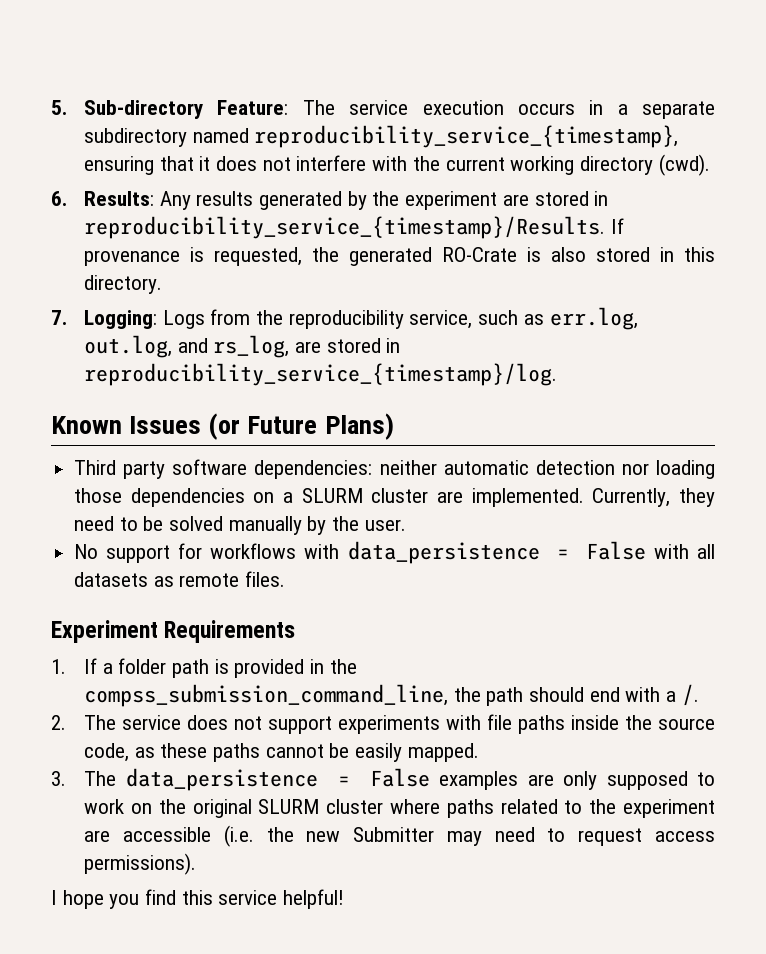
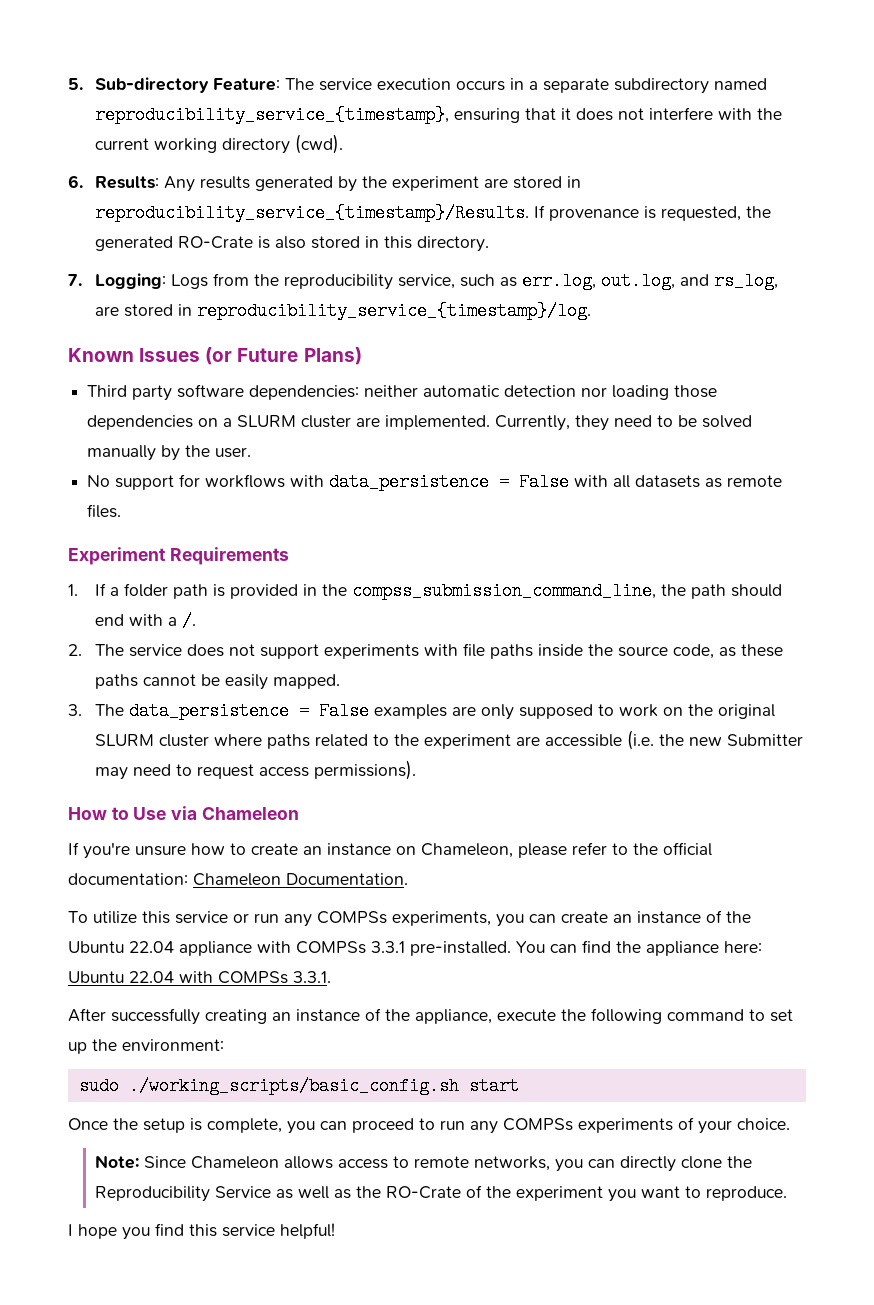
+ How to Use via Chameleon
+ If you're unsure how to create an instance on Chameleon, please refer to the official documentation: Chameleon Documentation.
+ To utilize this service or run any COMPSs experiments, you can create an instance of the Ubuntu 22.04 appliance with COMPSs 3.3.1 pre-installed. You can find the appliance here: Ubuntu 22.04 with COMPSs 3.3.1.
+ After successfully creating an instance of the appliance, execute the following command to set up the environment:
+ sudo ./working_scripts/basic_config.sh start
+ Once the setup is complete, you can proceed to run any COMPSs experiments of your choice.
+ Note: Since Chameleon allows access to remote networks, you can directly clone the Reproducibility Service as well as the RO-Crate of the experiment you want to reproduce.

